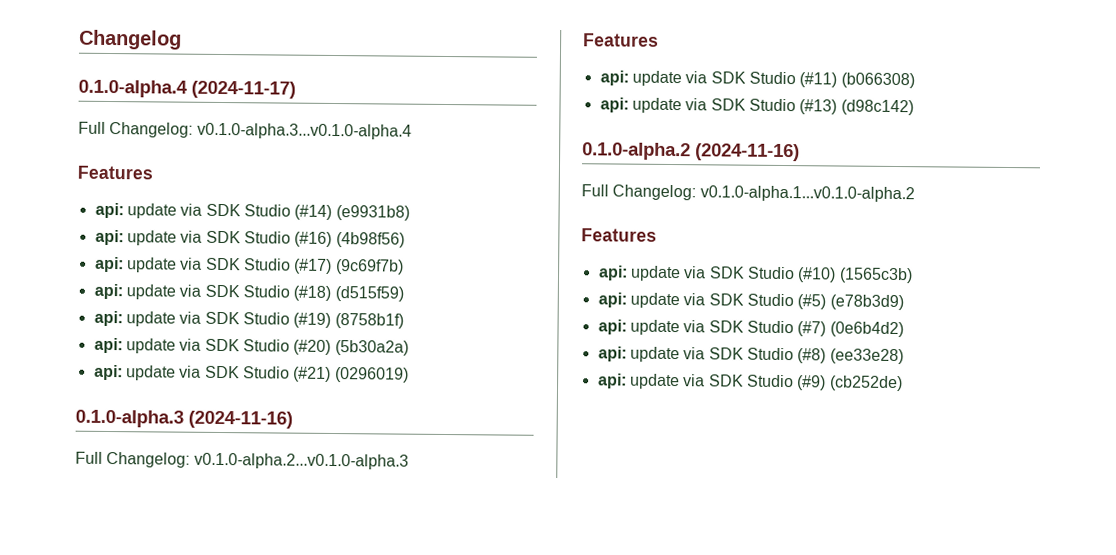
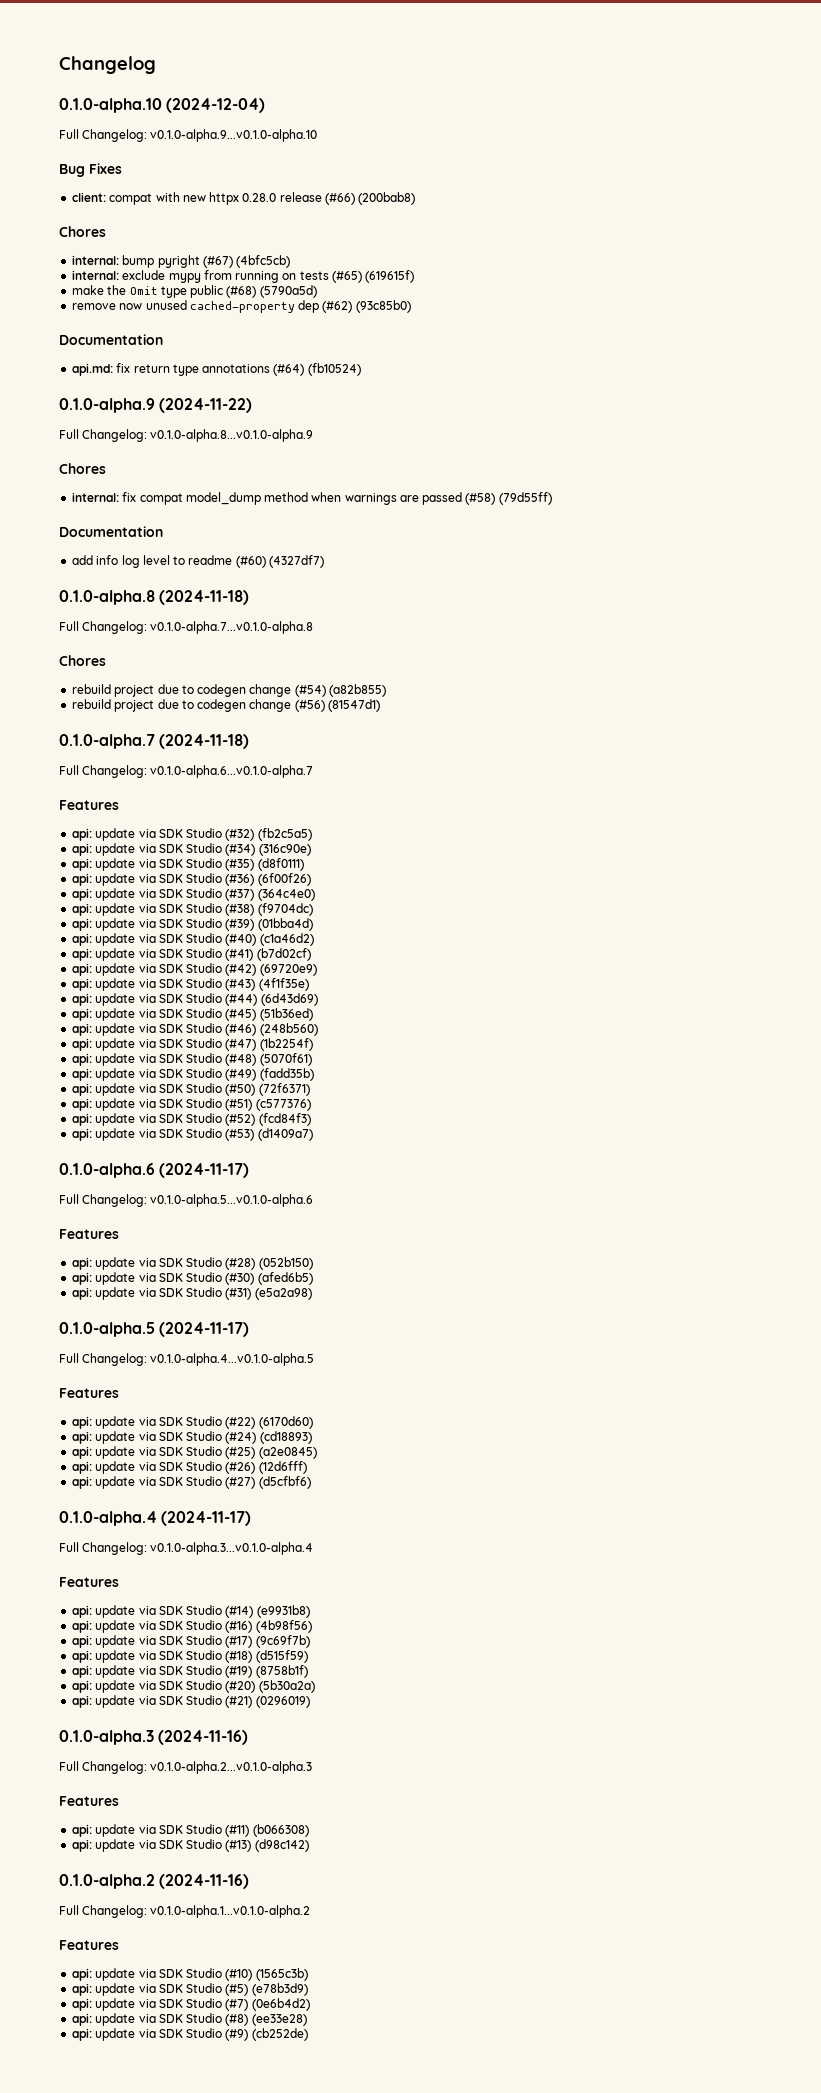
+ 0.1.0-alpha.10 (2024-12-04)
+ Full Changelog: v0.1.0-alpha.9...v0.1.0-alpha.10
+ Bug Fixes
+ client: compat with new httpx 0.28.0 release (#66) (200bab8)
+ Chores
+ internal: bump pyright (#67) (4bfc5cb)
+ internal: exclude mypy from running on tests (#65) (619615f)
+ make the Omit type public (#68) (5790a5d)
+ remove now unused cached-property dep (#62) (93c85b0)
+ Documentation
+ api.md: fix return type annotations (#64) (fb10524)
+ 0.1.0-alpha.9 (2024-11-22)
+ Full Changelog: v0.1.0-alpha.8...v0.1.0-alpha.9
+ Chores
+ internal: fix compat model_dump method when warnings are passed (#58) (79d55ff)
+ Documentation
+ add info log level to readme (#60) (4327df7)
+ 0.1.0-alpha.8 (2024-11-18)
+ Full Changelog: v0.1.0-alpha.7...v0.1.0-alpha.8
+ Chores
+ rebuild project due to codegen change (#54) (a82b855)
+ rebuild project due to codegen change (#56) (81547d1)
+ 0.1.0-alpha.7 (2024-11-18)
+ Full Changelog: v0.1.0-alpha.6...v0.1.0-alpha.7
+ Features
+ api: update via SDK Studio (#32) (fb2c5a5)
+ api: update via SDK Studio (#34) (316c90e)
+ api: update via SDK Studio (#35) (d8f0111)
+ api: update via SDK Studio (#36) (6f00f26)
+ api: update via SDK Studio (#37) (364c4e0)
+ api: update via SDK Studio (#38) (f9704dc)
+ api: update via SDK Studio (#39) (01bba4d)
+ api: update via SDK Studio (#40) (c1a46d2)
+ api: update via SDK Studio (#41) (b7d02cf)
+ api: update via SDK Studio (#42) (69720e9)
+ api: update via SDK Studio (#43) (4f1f35e)
+ api: update via SDK Studio (#44) (6d43d69)
+ api: update via SDK Studio (#45) (51b36ed)
+ api: update via SDK Studio (#46) (248b560)
+ api: update via SDK Studio (#47) (1b2254f)
+ api: update via SDK Studio (#48) (5070f61)
+ api: update via SDK Studio (#49) (fadd35b)
+ api: update via SDK Studio (#50) (72f6371)
+ api: update via SDK Studio (#51) (c577376)
+ api: update via SDK Studio (#52) (fcd84f3)
+ api: update via SDK Studio (#53) (d1409a7)
+ 0.1.0-alpha.6 (2024-11-17)
+ Full Changelog: v0.1.0-alpha.5...v0.1.0-alpha.6
+ Features
+ api: update via SDK Studio (#28) (052b150)
+ api: update via SDK Studio (#30) (afed6b5)
+ api: update via SDK Studio (#31) (e5a2a98)
+ 0.1.0-alpha.5 (2024-11-17)
+ Full Changelog: v0.1.0-alpha.4...v0.1.0-alpha.5
+ Features
+ api: update via SDK Studio (#22) (6170d60)
+ api: update via SDK Studio (#24) (cd18893)
+ api: update via SDK Studio (#25) (a2e0845)
+ api: update via SDK Studio (#26) (12d6fff)
+ api: update via SDK Studio (#27) (d5cfbf6)

